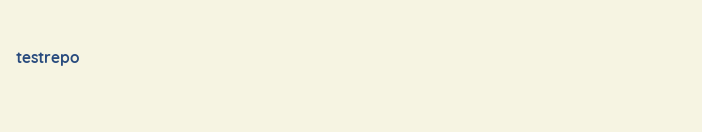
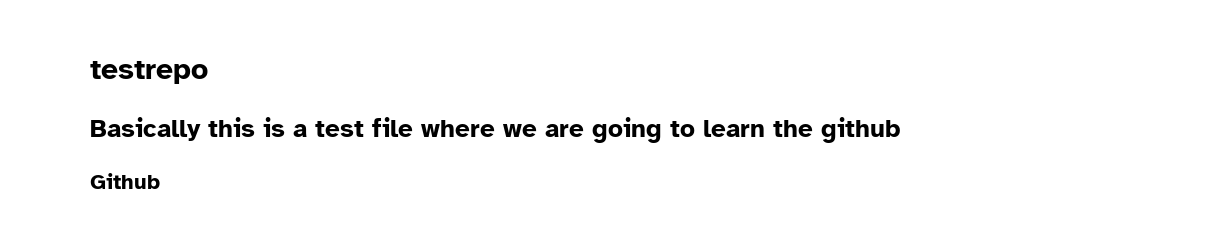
+ Basically this is a test file where we are going to learn the github
+ Github

